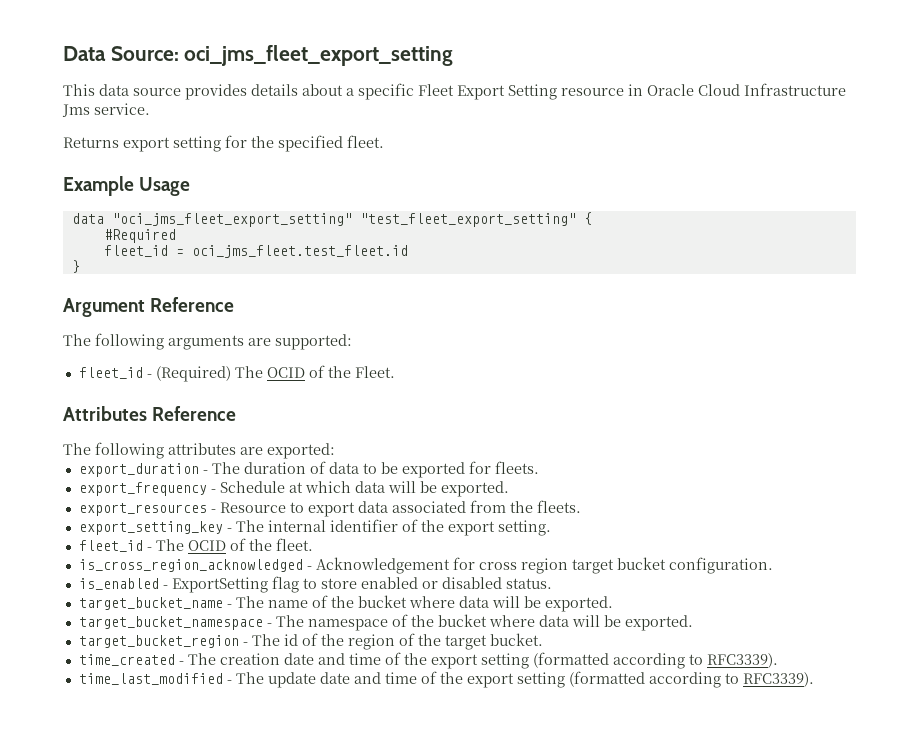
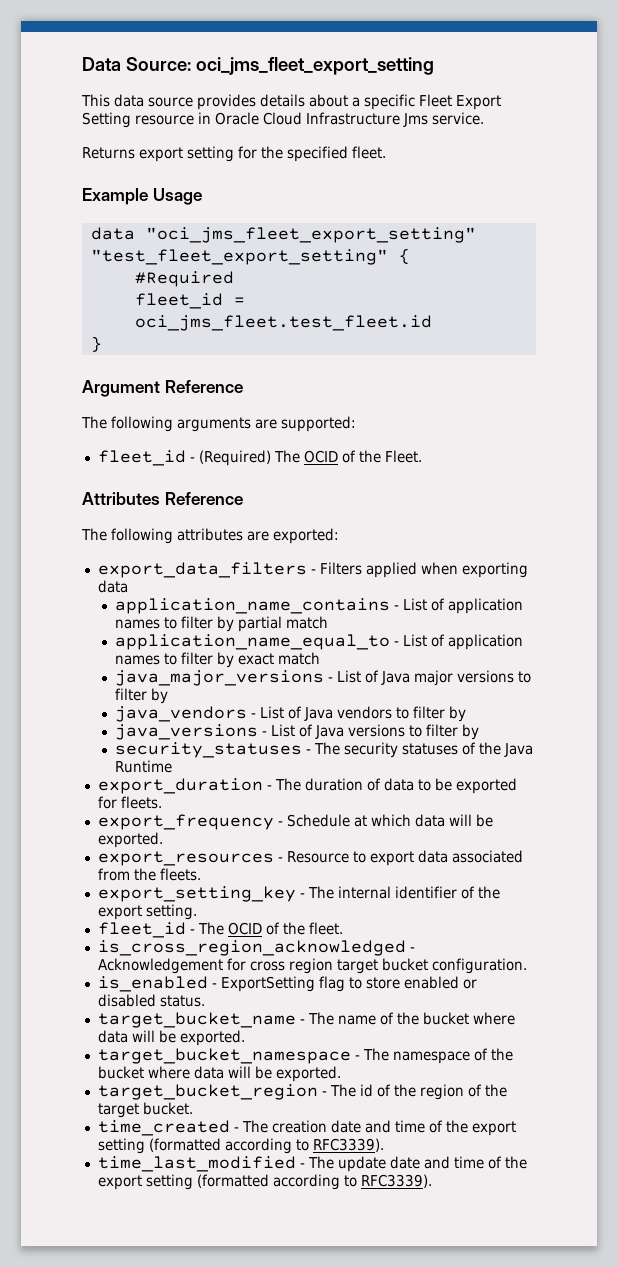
+ export_data_filters - Filters applied when exporting data
+ application_name_contains - List of application names to filter by partial match
+ application_name_equal_to - List of application names to filter by exact match
+ java_major_versions - List of Java major versions to filter by
+ java_vendors - List of Java vendors to filter by
+ java_versions - List of Java versions to filter by
+ security_statuses - The security statuses of the Java Runtime

